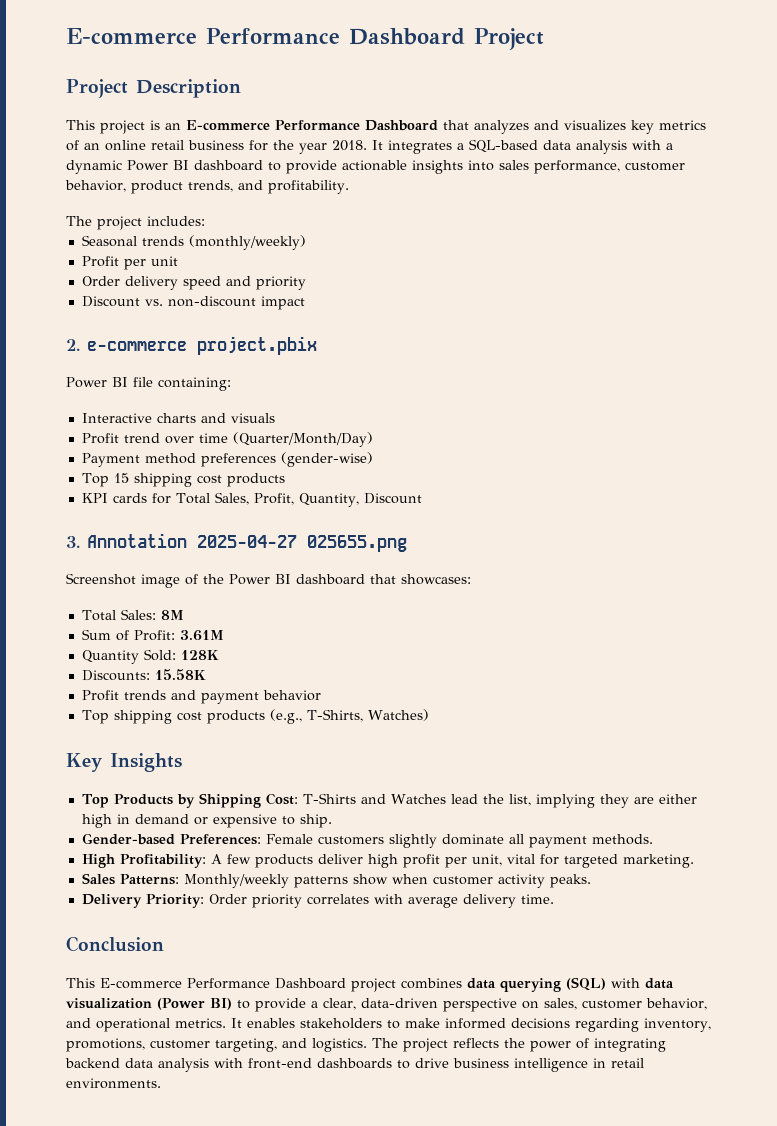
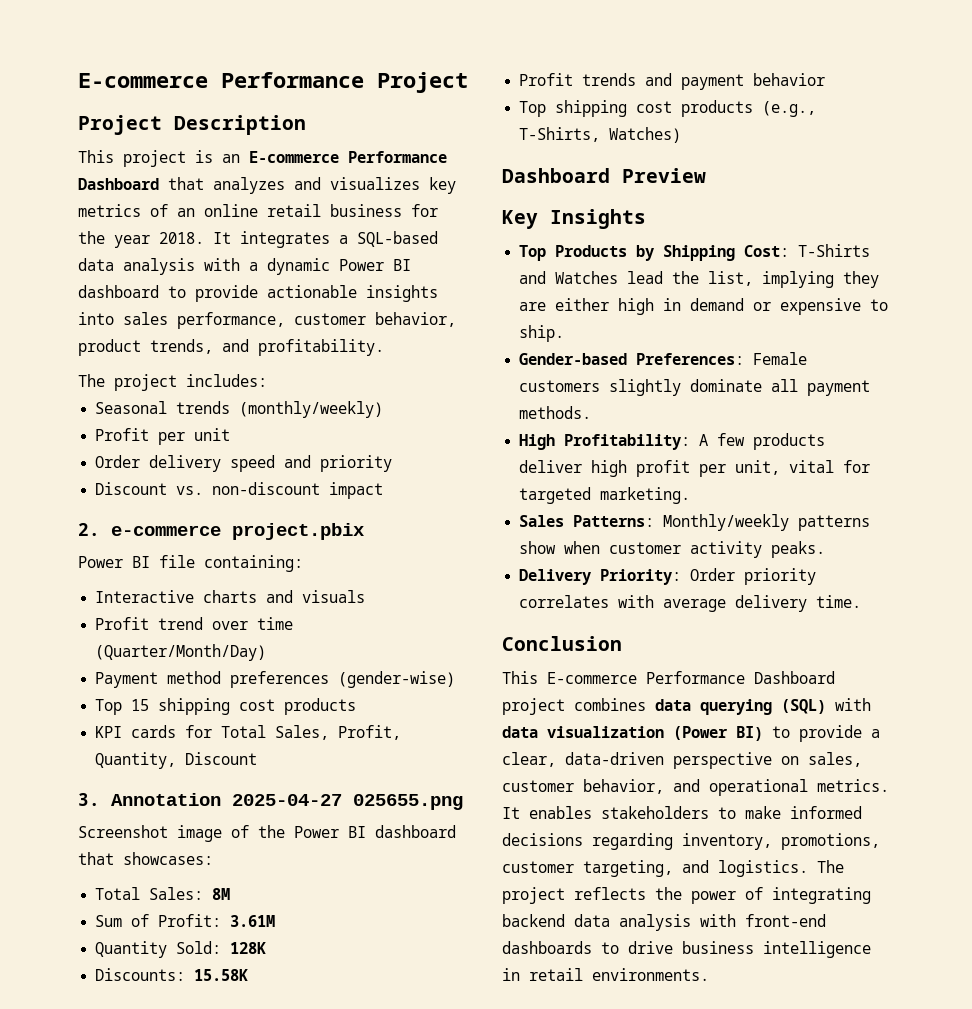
- E-commerce Performance Dashboard Project
+ E-commerce Performance Project
+ Dashboard Preview

